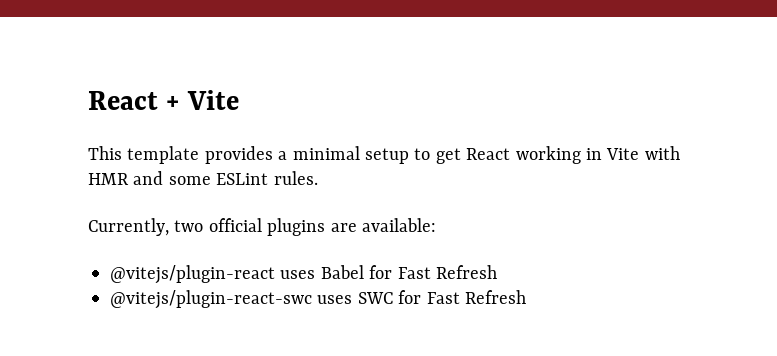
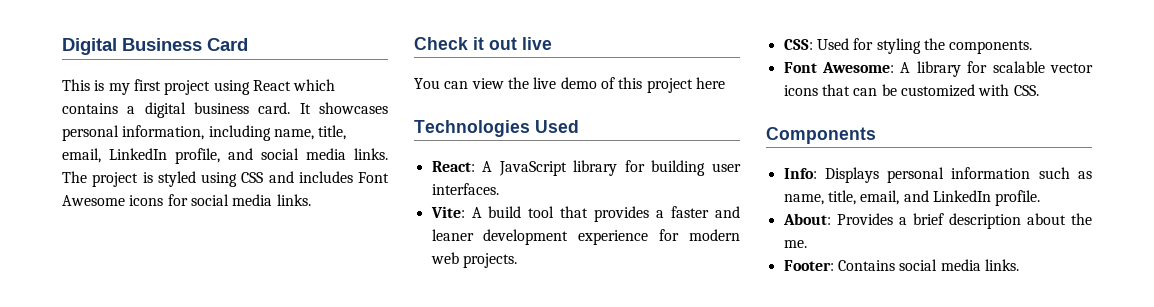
- React + Vite
- This template provides a minimal setup to get React working in Vite with HMR and some ESLint rules.
- Currently, two official plugins are available:
- @vitejs/plugin-react uses Babel for Fast Refresh
- @vitejs/plugin-react-swc uses SWC for Fast Refresh
+ Digital Business Card
+ This is my first project using React which contains a digital business card. It showcases personal information, including name, title, email, LinkedIn profile, and social media links. The project is styled using CSS and includes Font Awesome icons for social media links.
+ Check it out live
+ You can view the live demo of this project here
+ Technologies Used
+ React: A JavaScript library for building user interfaces.
+ Vite: A build tool that provides a faster and leaner development experience for modern web projects.
+ CSS: Used for styling the components.
+ Font Awesome: A library for scalable vector icons that can be customized with CSS.
+ Components
+ Info: Displays personal information such as name, title, email, and LinkedIn profile.
+ About: Provides a brief description about the me.
+ Footer: Contains social media links.

